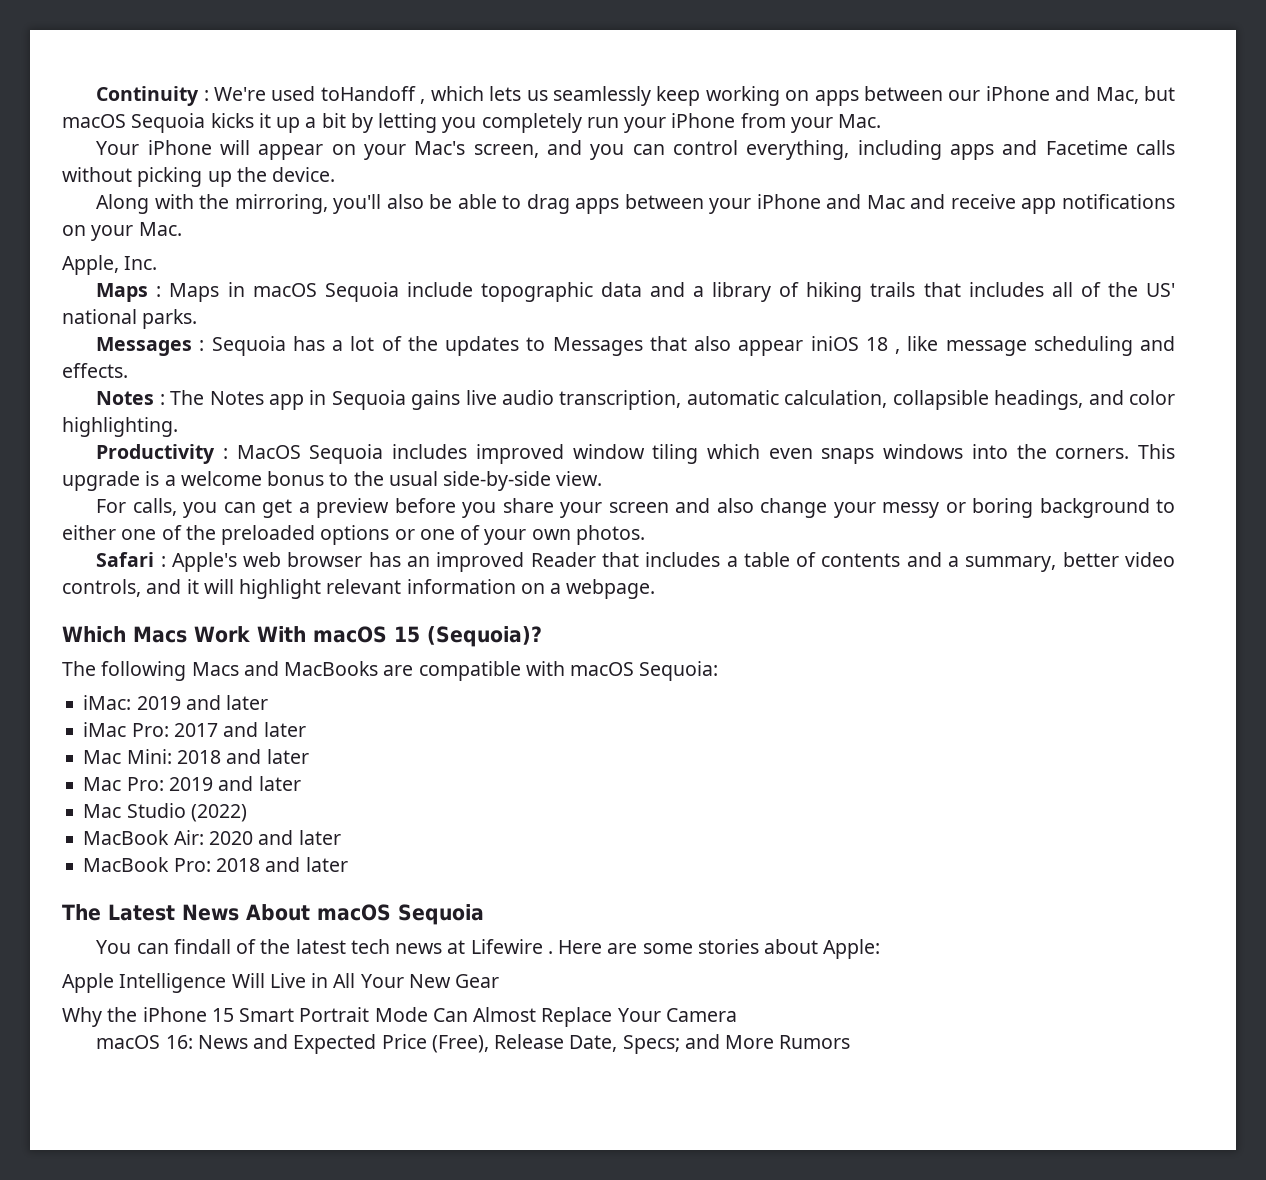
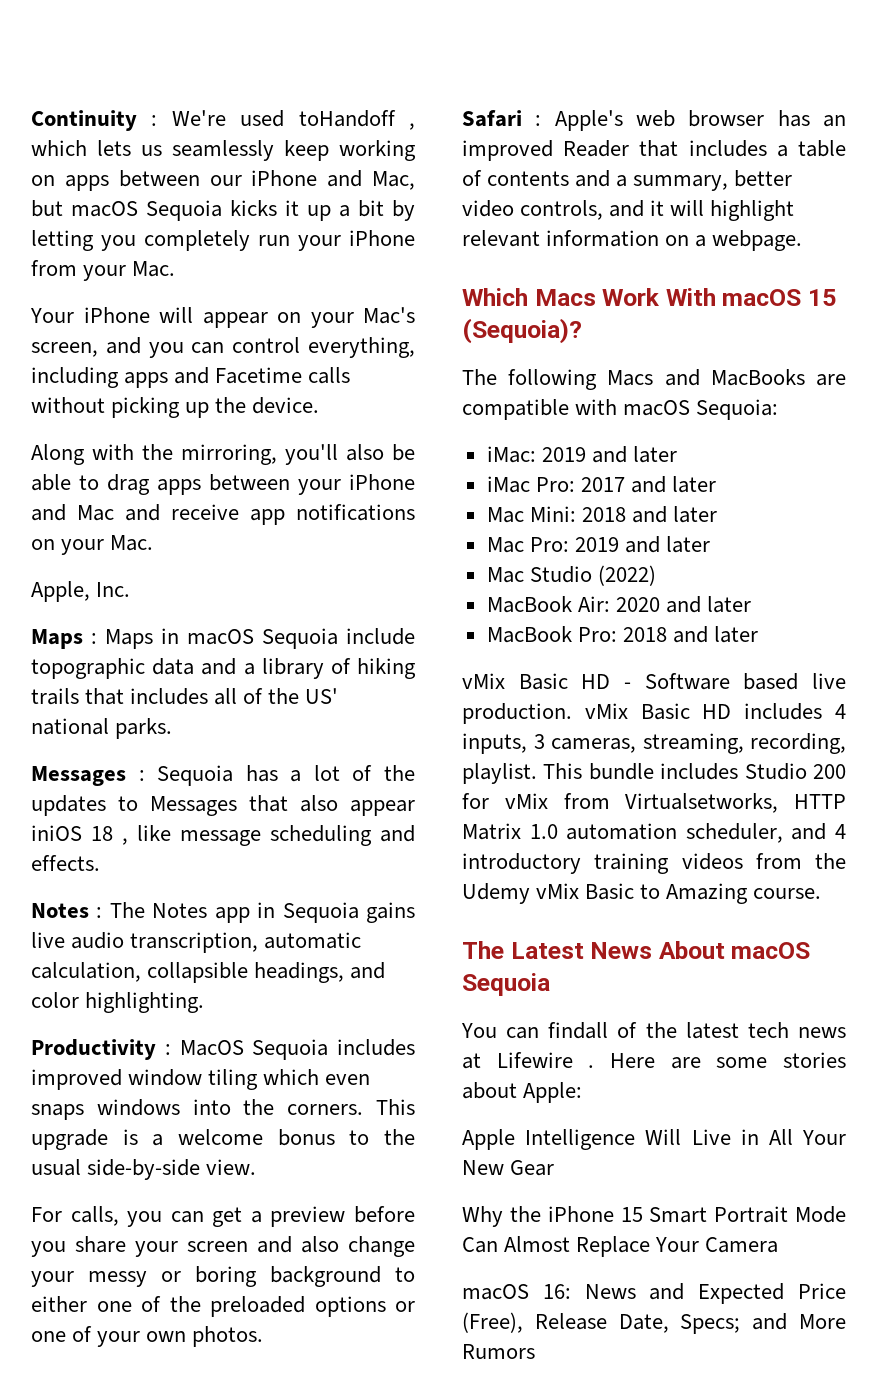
+ vMix Basic HD - Software based live production. vMix Basic HD includes 4 inputs, 3 cameras, streaming, recording, playlist. This bundle includes Studio 200 for vMix from Virtualsetworks, HTTP Matrix 1.0 automation scheduler, and 4 introductory training videos from the Udemy vMix Basic to Amazing course.

